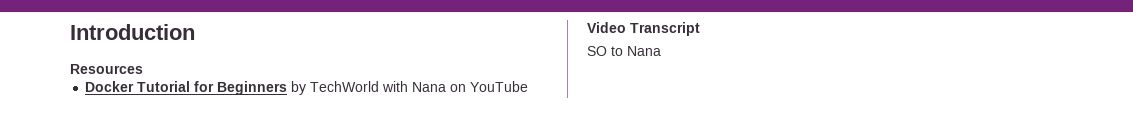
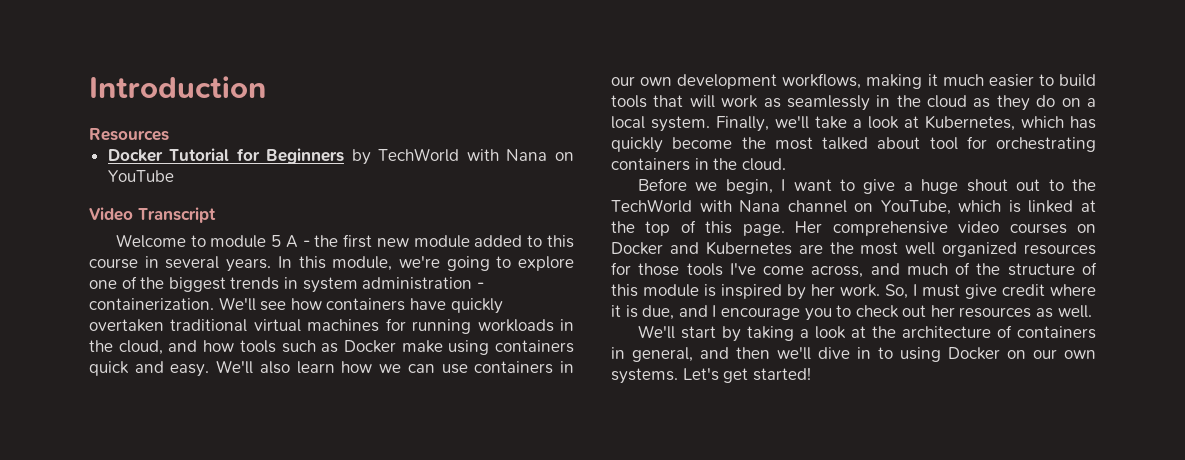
- SO to Nana
+ Welcome to module 5 A - the first new module added to this course in several years. In this module, we're going to explore one of the biggest trends in system administration - containerization. We'll see how containers have quickly overtaken traditional virtual machines for running workloads in the cloud, and how tools such as Docker make using containers quick and easy. We'll also learn how we can use containers in our own development workflows, making it much easier to build tools that will work as seamlessly in the cloud as they do on a local system. Finally, we'll take a look at Kubernetes, which has quickly become the most talked about tool for orchestrating containers in the cloud.
+ Before we begin, I want to give a huge shout out to the TechWorld with Nana channel on YouTube, which is linked at the top of this page. Her comprehensive video courses on Docker and Kubernetes are the most well organized resources for those tools I've come across, and much of the structure of this module is inspired by her work. So, I must give credit where it is due, and I encourage you to check out her resources as well.
+ We'll start by taking a look at the architecture of containers in general, and then we'll dive in to using Docker on our own systems. Let's get started!

